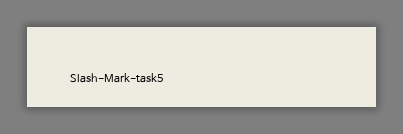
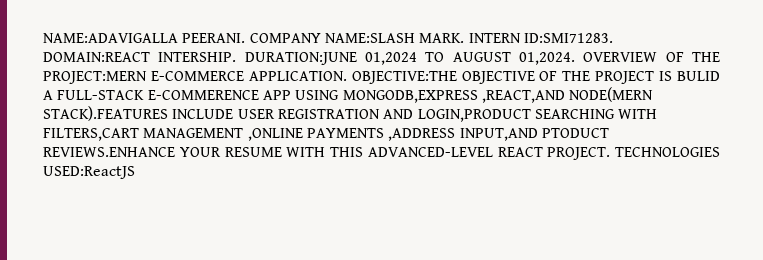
- Slash-Mark-task5
+ NAME:ADAVIGALLA PEERANI. COMPANY NAME:SLASH MARK. INTERN ID:SMI71283. DOMAIN:REACT INTERSHIP. DURATION:JUNE 01,2024 TO AUGUST 01,2024. OVERVIEW OF THE PROJECT:MERN E-COMMERCE APPLICATION. OBJECTIVE:THE OBJECTIVE OF THE PROJECT IS BULID A FULL-STACK E-COMMERENCE APP USING MONGODB,EXPRESS ,REACT,AND NODE(MERN STACK).FEATURES INCLUDE USER REGISTRATION AND LOGIN,PRODUCT SEARCHING WITH FILTERS,CART MANAGEMENT ,ONLINE PAYMENTS ,ADDRESS INPUT,AND PTODUCT REVIEWS.ENHANCE YOUR RESUME WITH THIS ADVANCED-LEVEL REACT PROJECT. TECHNOLOGIES USED:ReactJS

